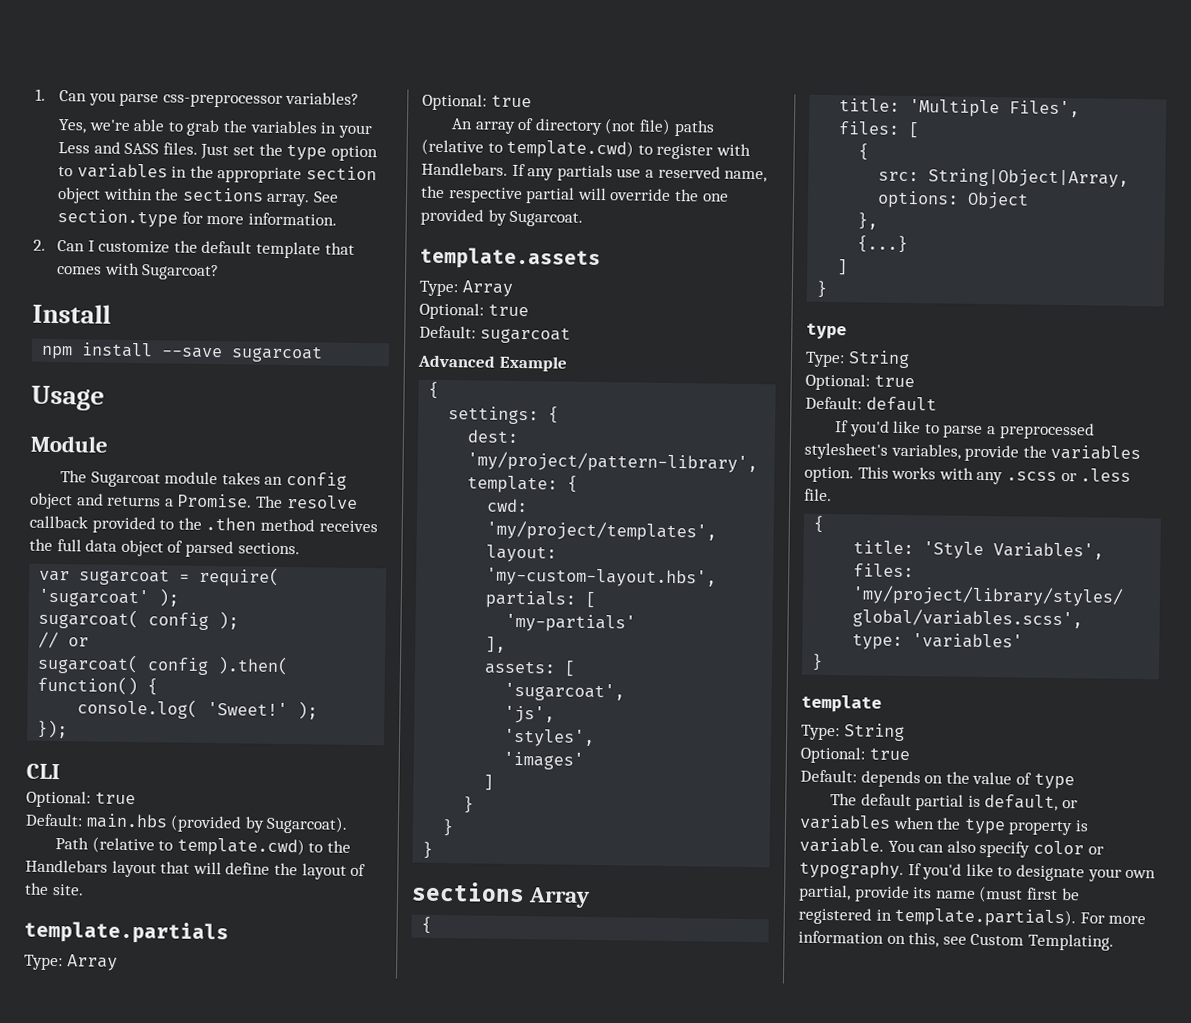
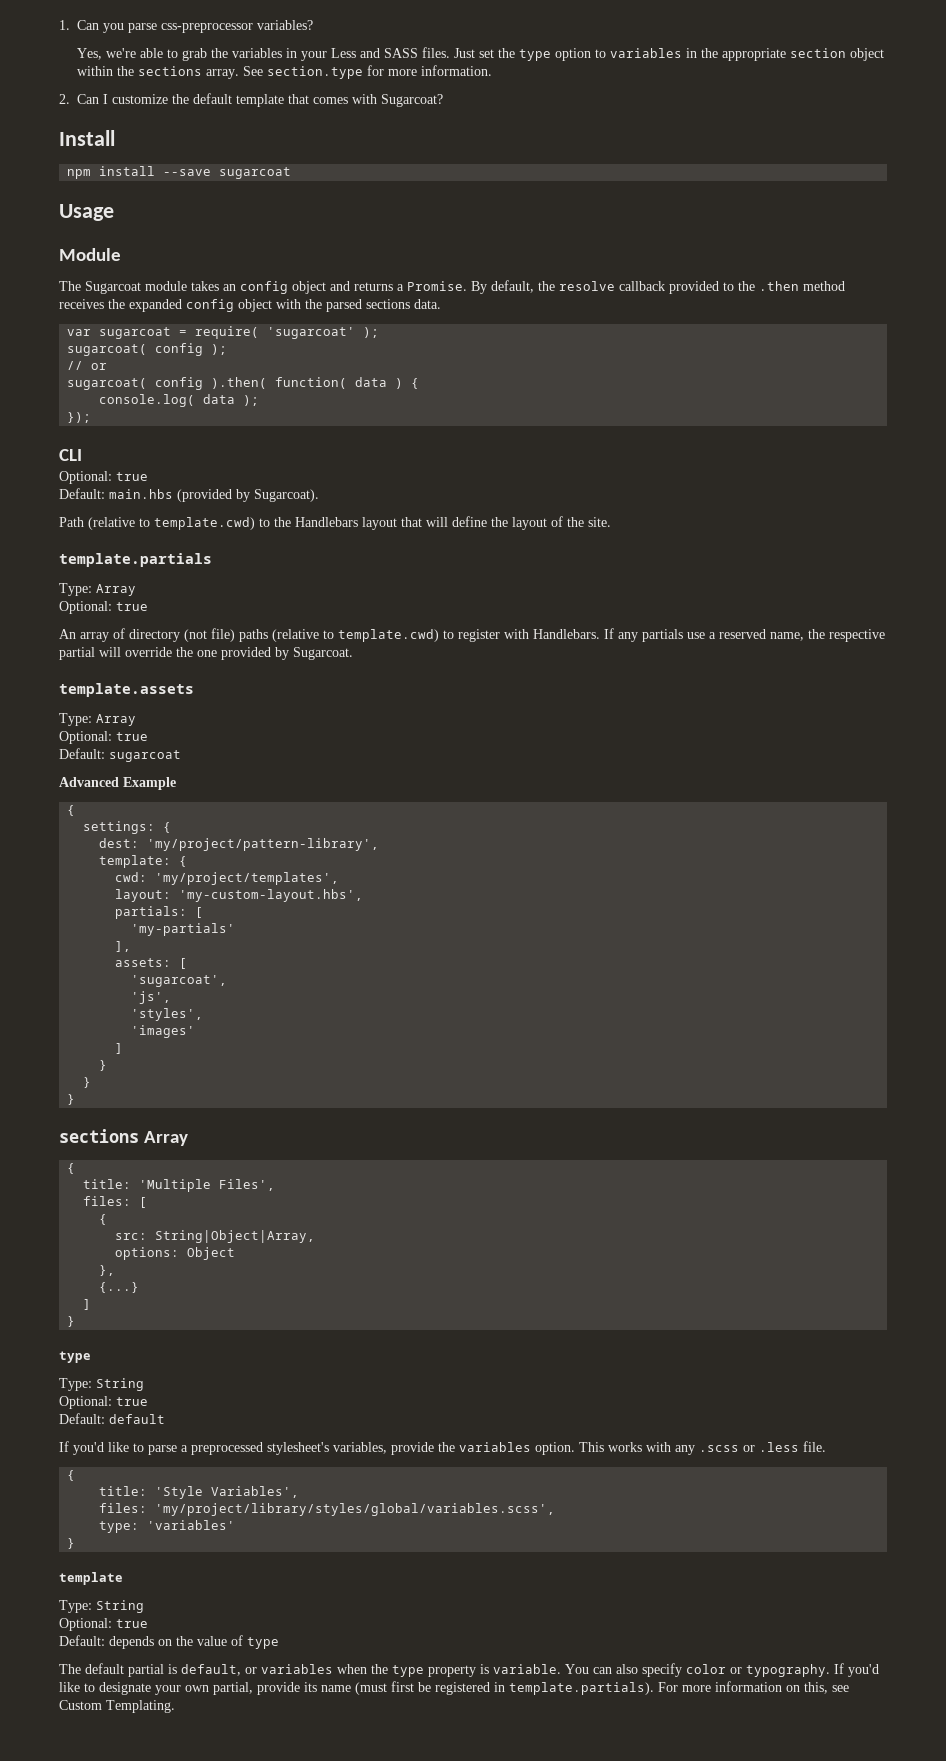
- The resolve callback provided to the .then method receives the full data object of parsed sections.
+ By default, the resolve callback provided to the .then method receives the expanded config object with the parsed sections data.
- sugarcoat( config ).then( function() {
+ sugarcoat( config ).then( function( data ) {
- console.log( 'Sweet!' );
+ console.log( data );

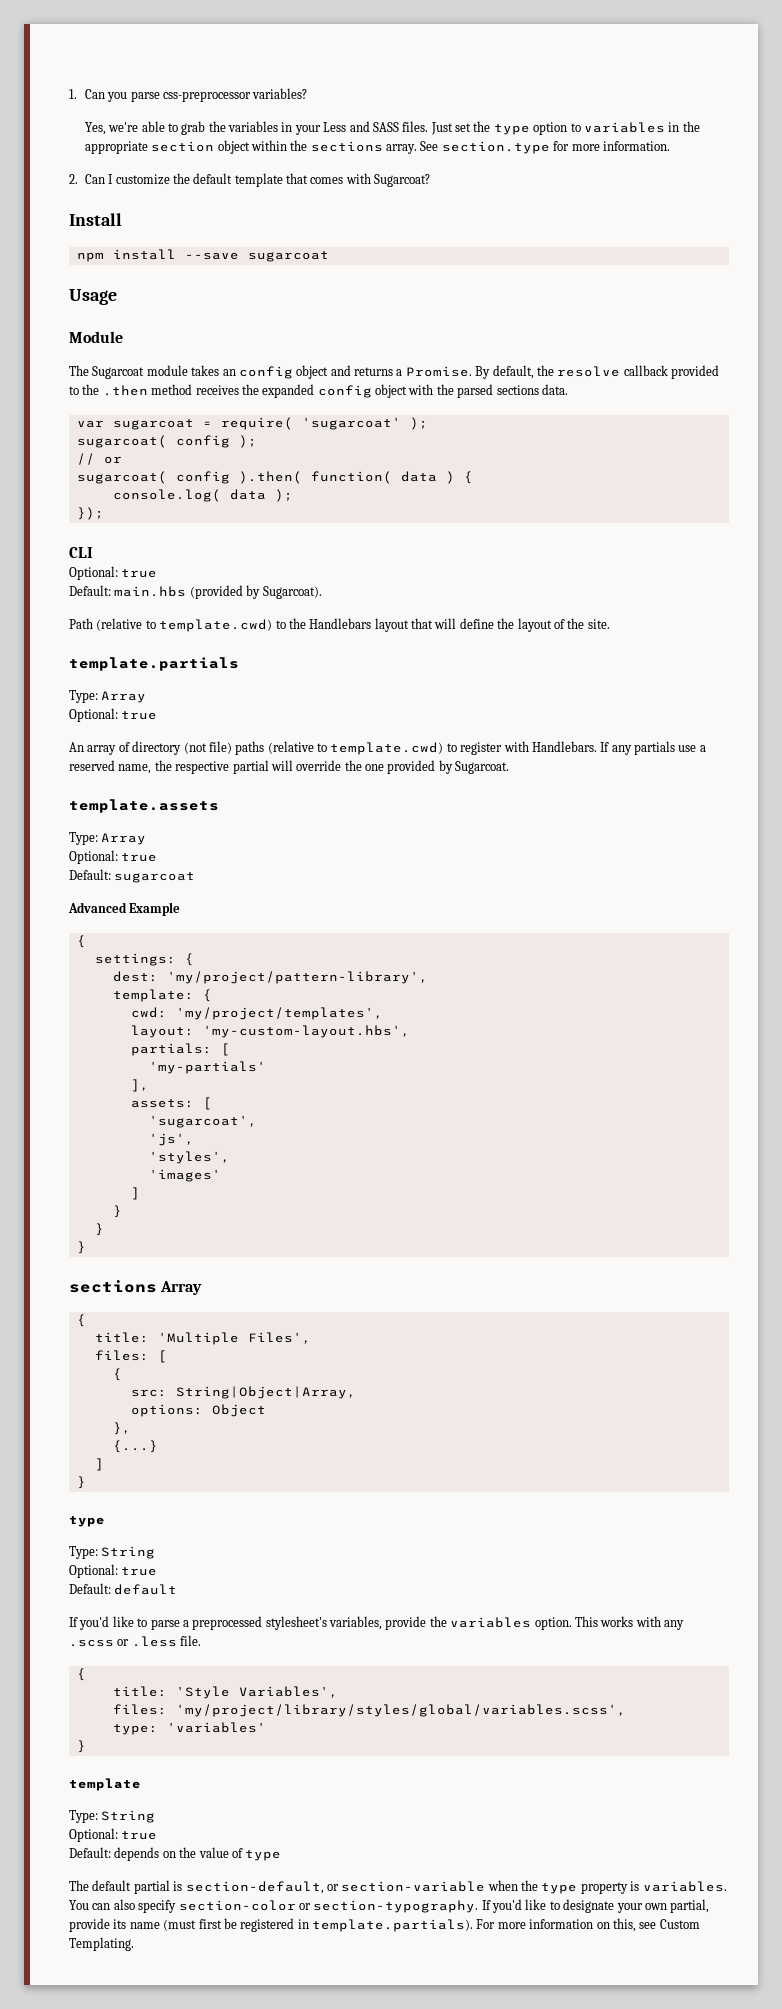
- The default partial is default, or variables when the type property is variable.
+ The default partial is section-default, or section-variable when the type property is variables.
- You can also specify color or typography.
+ You can also specify section-color or section-typography.

